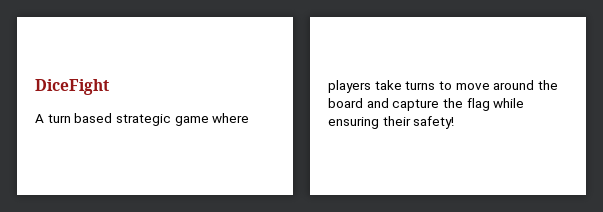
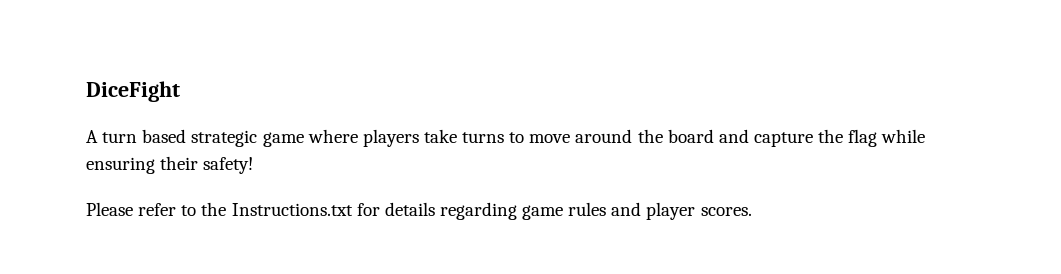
+ Please refer to the Instructions.txt for details regarding game rules and player scores.

